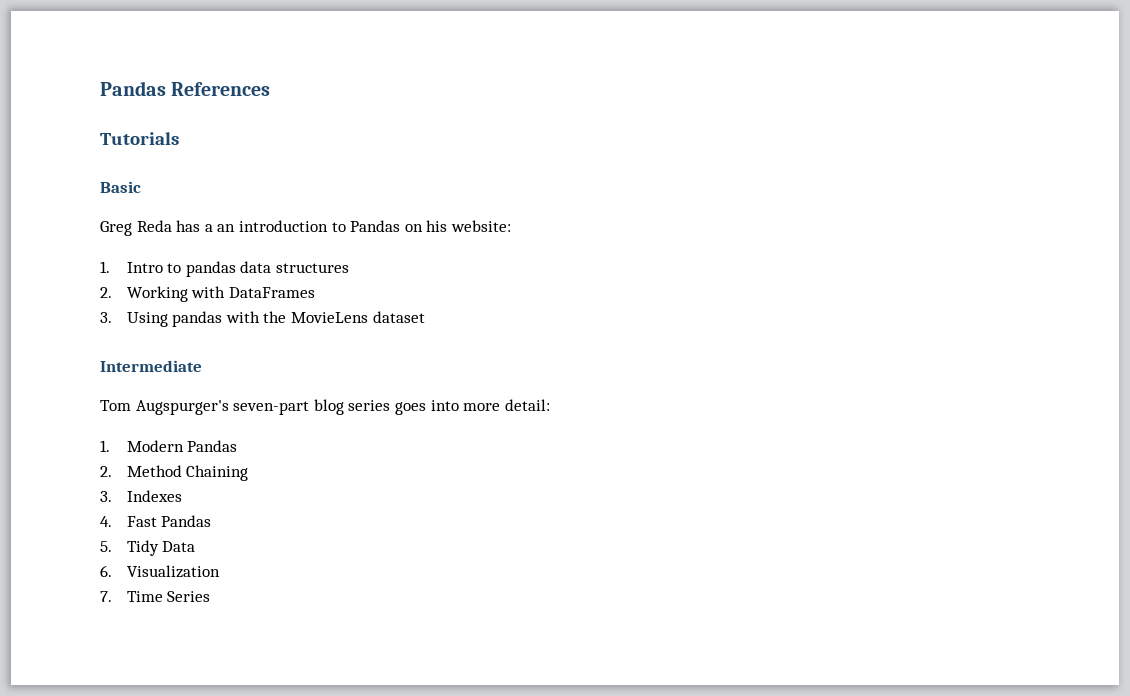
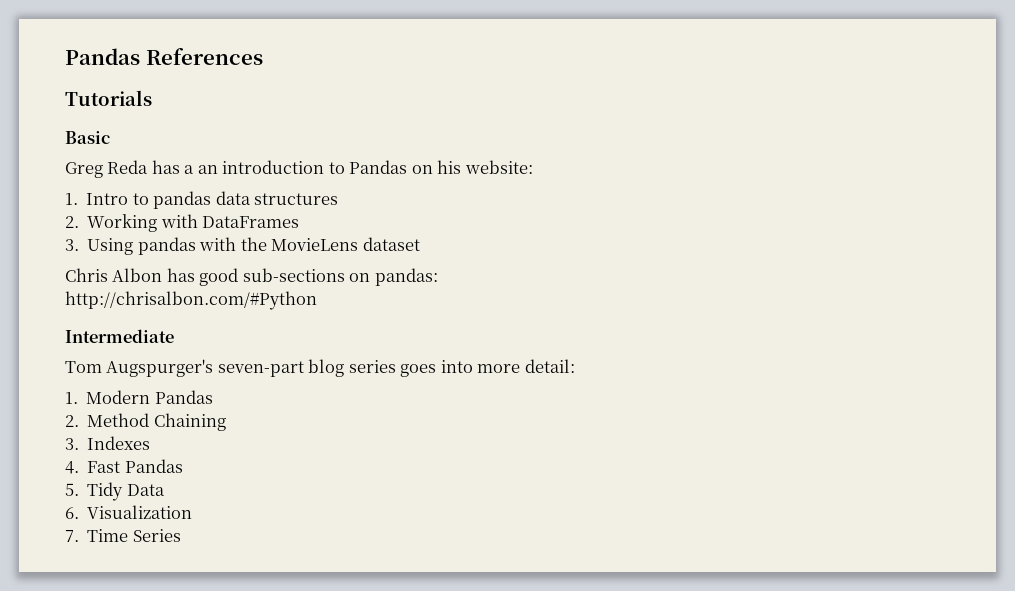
+ Chris Albon has good sub-sections on pandas:
+ http://chrisalbon.com/#Python

